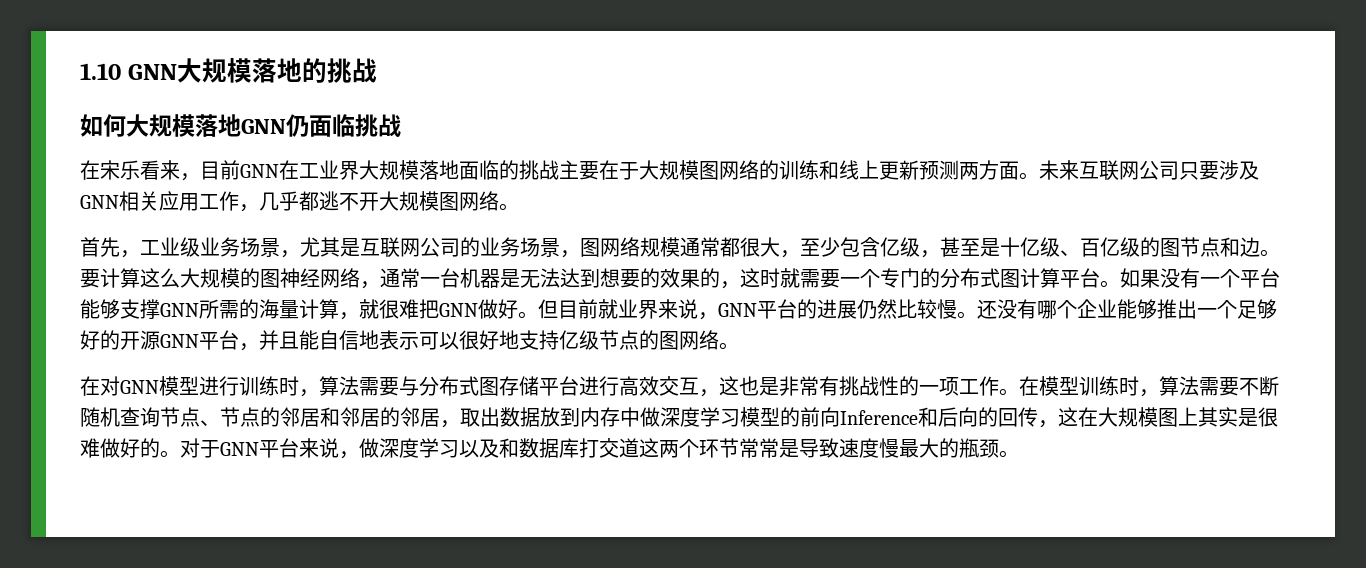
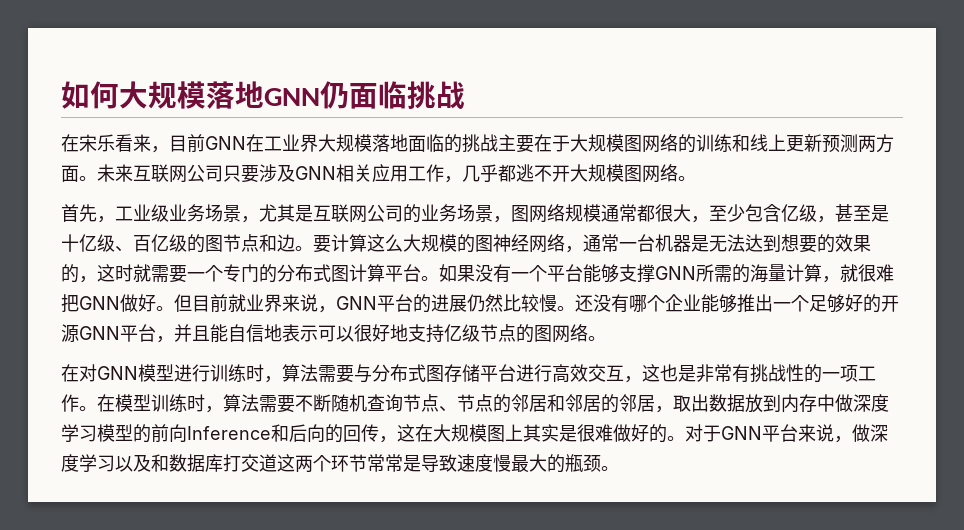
- 1.10 GNN大规模落地的挑战

